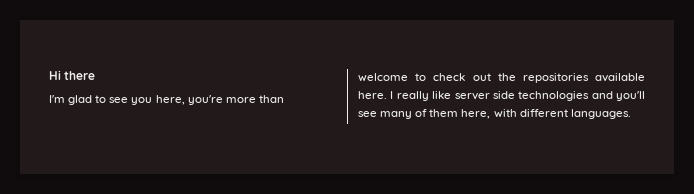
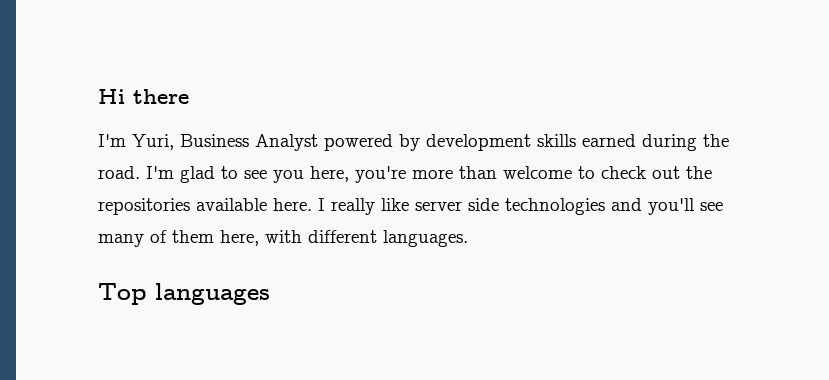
- I'm glad to see you here, you're more than welcome to check out the repositories available here.
+ I'm Yuri, Business Analyst powered by development skills earned during the road. I'm glad to see you here, you're more than welcome to check out the repositories available here.
+ Top languages

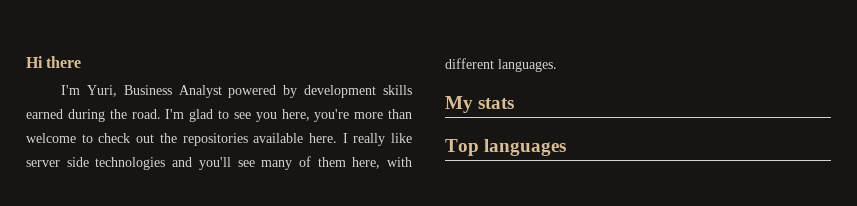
+ My stats

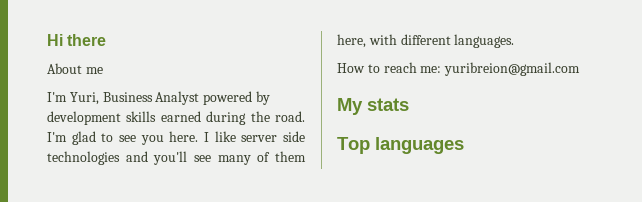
+ About me
- I'm glad to see you here, you're more than welcome to check out the repositories available here.
+ I'm glad to see you here.
- I really like server side technologies and you'll see many of them here, with different languages.
+ I like server side technologies and you'll see many of them here, with different languages.
+ How to reach me: yuribreion@gmail.com

